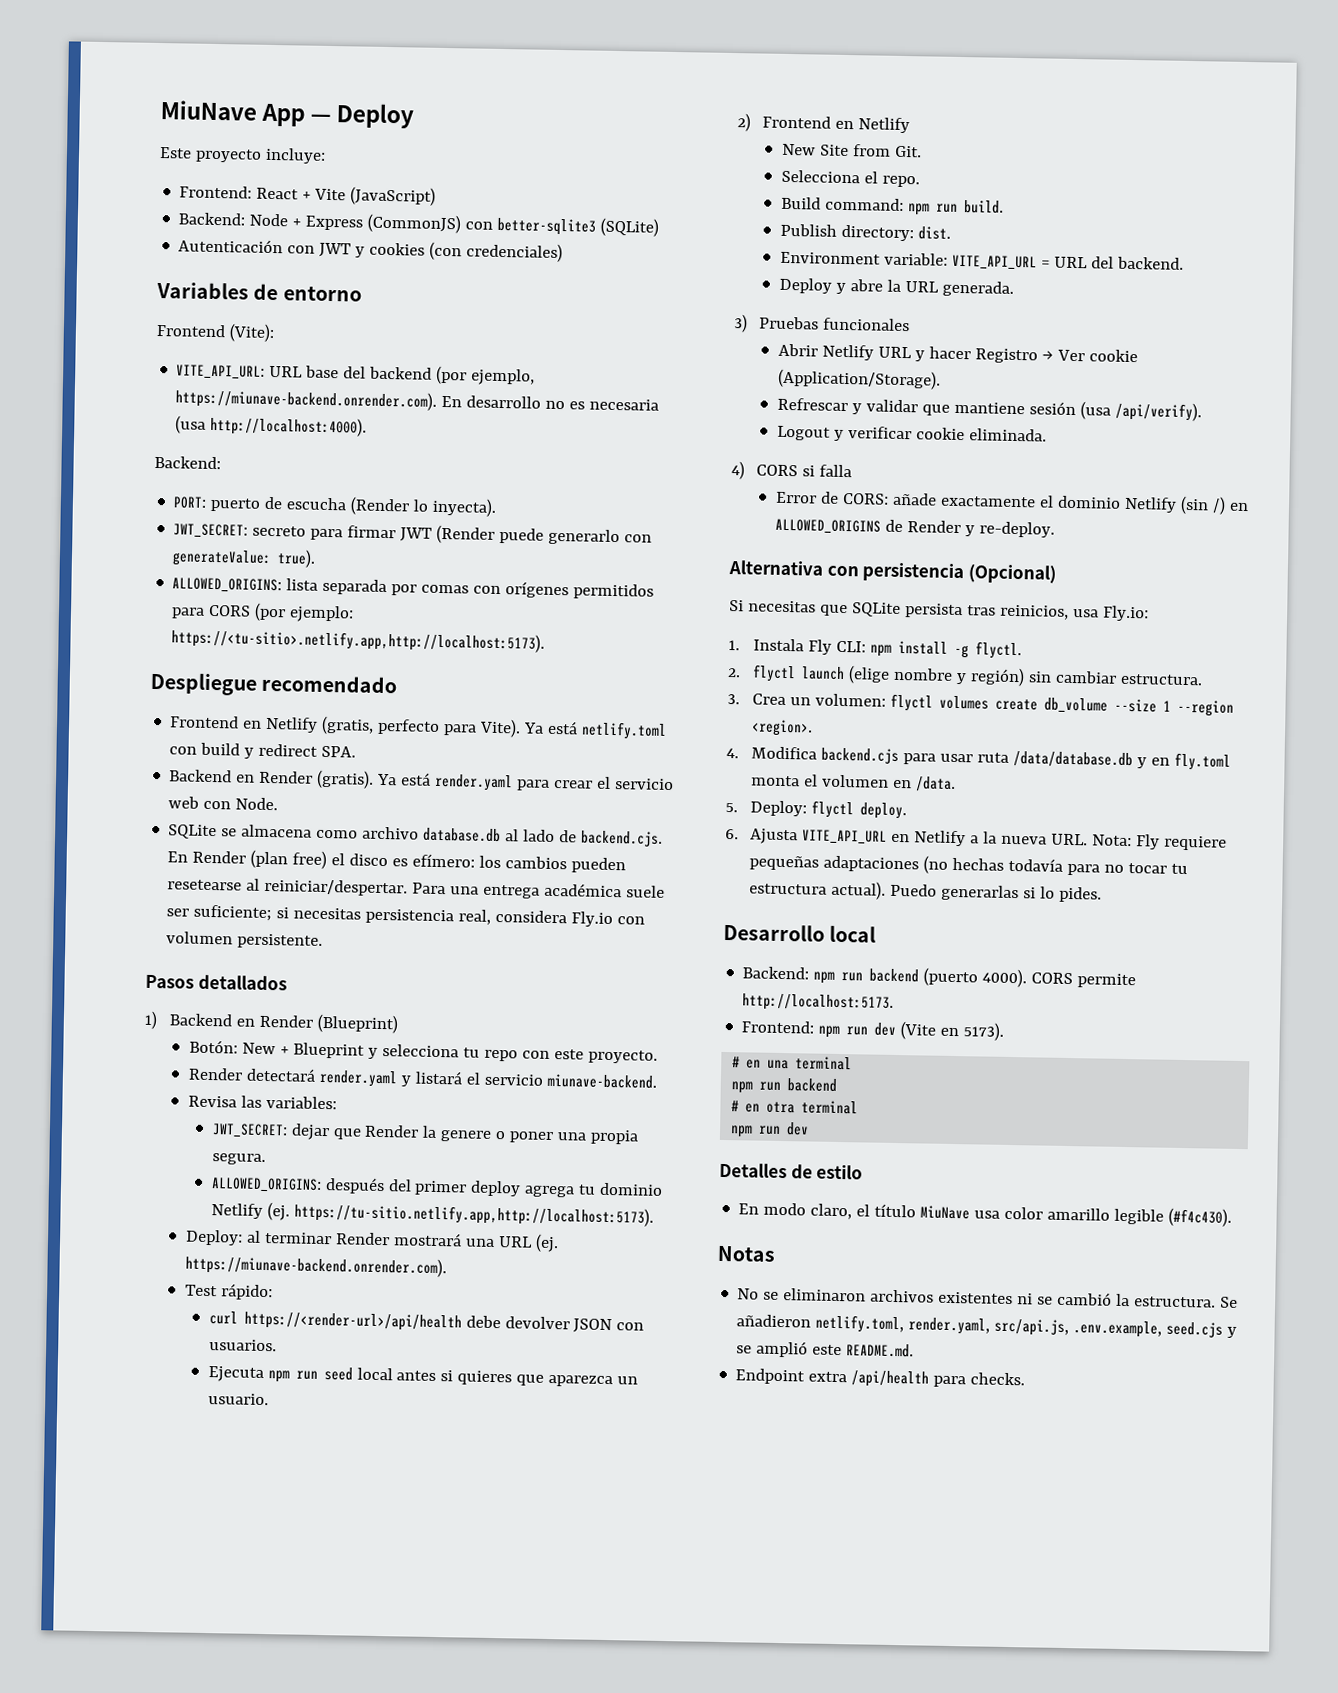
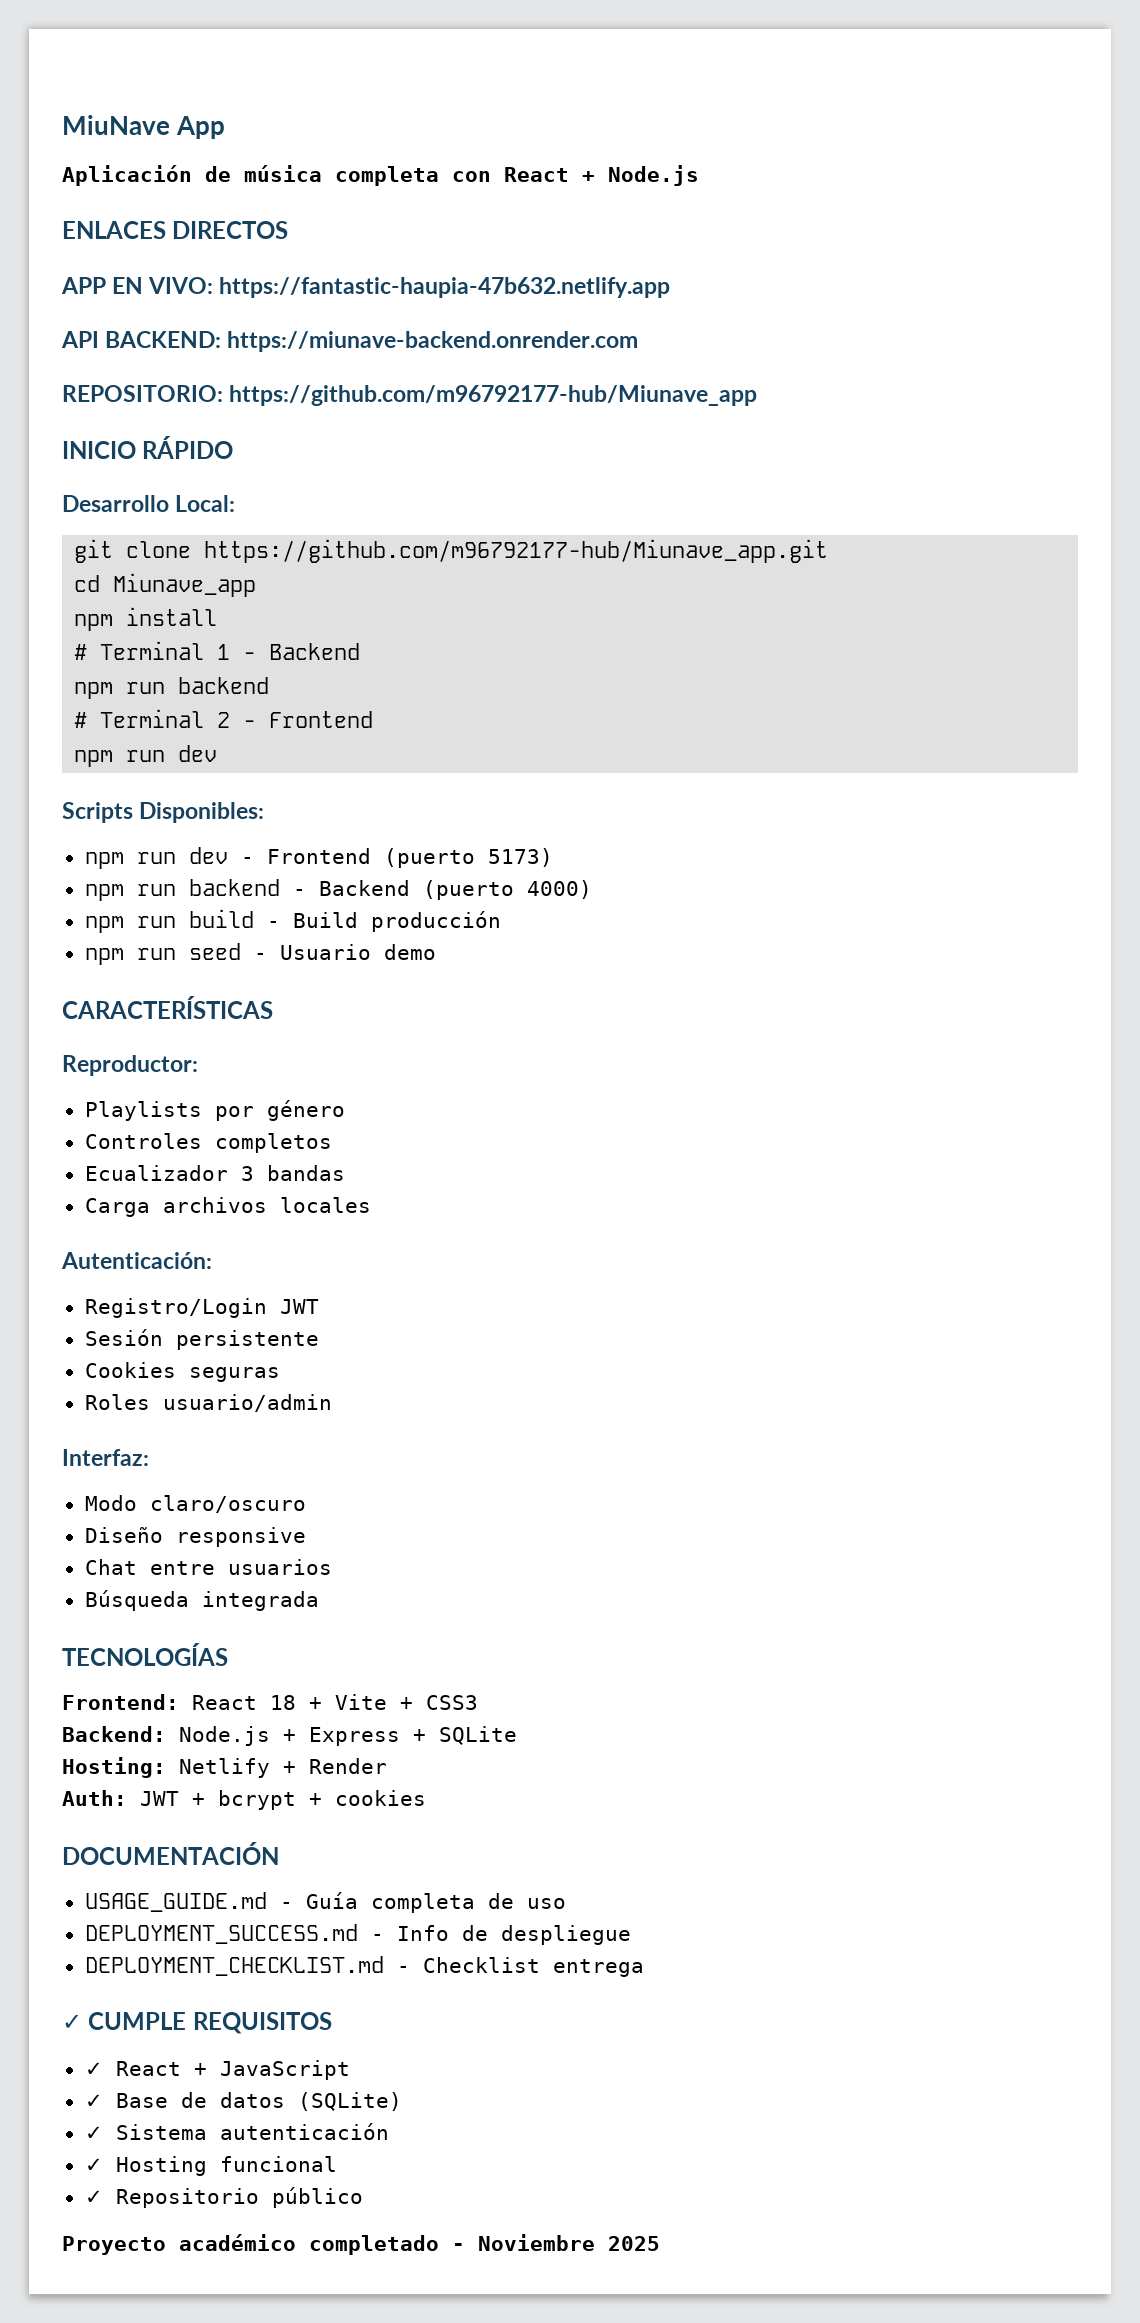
- MiuNave App — Deploy
- Este proyecto incluye:
- Frontend: React + Vite (JavaScript)
- Backend: Node + Express (CommonJS) con better-sqlite3 (SQLite)
- Autenticación con JWT y cookies (con credenciales)
- Variables de entorno
- Frontend (Vite):
- VITE_API_URL: URL base del backend (por ejemplo, https://miunave-backend.onrender.com). En desarrollo no es necesaria (usa http://localhost:4000).
- Backend:
- PORT: puerto de escucha (Render lo inyecta).
- JWT_SECRET: secreto para firmar JWT (Render puede generarlo con generateValue: true).
- ALLOWED_ORIGINS: lista separada por comas con orígenes permitidos para CORS (por ejemplo: https://<tu-sitio>.netlify.app,http://localhost:5173).
- Despliegue recomendado
- Frontend en Netlify (gratis, perfecto para Vite). Ya está netlify.toml con build y redirect SPA.
- Backend en Render (gratis). Ya está render.yaml para crear el servicio web con Node.
- SQLite se almacena como archivo database.db al lado de backend.cjs. En Render (plan free) el disco es efímero: los cambios pueden resetearse al reiniciar/despertar. Para una entrega académica suele ser suficiente; si necesitas persistencia real, considera Fly.io con volumen persistente.
- Pasos detallados
- 1) Backend en Render (Blueprint)
- Botón: New + Blueprint y selecciona tu repo con este proyecto.
- Render detectará render.yaml y listará el servicio miunave-backend.
- Revisa las variables:
- JWT_SECRET: dejar que Render la genere o poner una propia segura.
- ALLOWED_ORIGINS: después del primer deploy agrega tu dominio Netlify (ej. https://tu-sitio.netlify.app,http://localhost:5173).
- Deploy: al terminar Render mostrará una URL (ej. https://miunave-backend.onrender.com).
- Test rápido:
- curl https://<render-url>/api/health debe devolver JSON con usuarios.
- Ejecuta npm run seed local antes si quieres que aparezca un usuario.
- 2) Frontend en Netlify
- New Site from Git.
- Selecciona el repo.
- Build command: npm run build.
- Publish directory: dist.
- Environment variable: VITE_API_URL = URL del backend.
- Deploy y abre la URL generada.
- 3) Pruebas funcionales
- Abrir Netlify URL y hacer Registro → Ver cookie (Application/Storage).
- Refrescar y validar que mantiene sesión (usa /api/verify).
- Logout y verificar cookie eliminada.
- 4) CORS si falla
- Error de CORS: añade exactamente el dominio Netlify (sin /) en ALLOWED_ORIGINS de Render y re-deploy.
- Alternativa con persistencia (Opcional)
- Si necesitas que SQLite persista tras reinicios, usa Fly.io:
- 1. Instala Fly CLI: npm install -g flyctl.
- 2. flyctl launch (elige nombre y región) sin cambiar estructura.
- 3. Crea un volumen: flyctl volumes create db_volume --size 1 --region <region>.
- 4. Modifica backend.cjs para usar ruta /data/database.db y en fly.toml monta el volumen en /data.
- 5. Deploy: flyctl deploy.
- 6. Ajusta VITE_API_URL en Netlify a la nueva URL. Nota: Fly requiere pequeñas adaptaciones (no hechas todavía para no tocar tu estructura actual). Puedo generarlas si lo pides.
- Desarrollo local
- Backend: npm run backend (puerto 4000). CORS permite http://localhost:5173.
- Frontend: npm run dev (Vite en 5173).
- # en una terminal
+ MiuNave App
+ Aplicación de música completa con React + Node.js
+ ENLACES DIRECTOS
+ APP EN VIVO: https://fantastic-haupia-47b632.netlify.app
+ API BACKEND: https://miunave-backend.onrender.com
+ REPOSITORIO: https://github.com/m96792177-hub/Miunave_app
+ INICIO RÁPIDO
+ Desarrollo Local:
+ git clone https://github.com/m96792177-hub/Miunave_app.git
+ cd Miunave_app
+ npm install
+ # Terminal 1 - Backend
- # en otra terminal
+ # Terminal 2 - Frontend
- Detalles de estilo
- En modo claro, el título MiuNave usa color amarillo legible (#f4c430).
- Notas
- No se eliminaron archivos existentes ni se cambió la estructura. Se añadieron netlify.toml, render.yaml, src/api.js, .env.example, seed.cjs y se amplió este README.md.
- Endpoint extra /api/health para checks.
+ Scripts Disponibles:
+ npm run dev - Frontend (puerto 5173)
+ npm run backend - Backend (puerto 4000)
+ npm run build - Build producción
+ npm run seed - Usuario demo
+ CARACTERÍSTICAS
+ Reproductor:
+ Playlists por género
+ Controles completos
+ Ecualizador 3 bandas
+ Carga archivos locales
+ Autenticación:
+ Registro/Login JWT
+ Sesión persistente
+ Cookies seguras
+ Roles usuario/admin
+ Interfaz:
+ Modo claro/oscuro
+ Diseño responsive
+ Chat entre usuarios
+ Búsqueda integrada
+ TECNOLOGÍAS
+ Frontend: React 18 + Vite + CSS3
+ Backend: Node.js + Express + SQLite
+ Hosting: Netlify + Render
+ Auth: JWT + bcrypt + cookies
+ DOCUMENTACIÓN
+ USAGE_GUIDE.md - Guía completa de uso
+ DEPLOYMENT_SUCCESS.md - Info de despliegue
+ DEPLOYMENT_CHECKLIST.md - Checklist entrega
+ ✓ CUMPLE REQUISITOS
+ ✓ React + JavaScript
+ ✓ Base de datos (SQLite)
+ ✓ Sistema autenticación
+ ✓ Hosting funcional
+ ✓ Repositorio público
+ Proyecto académico completado - Noviembre 2025

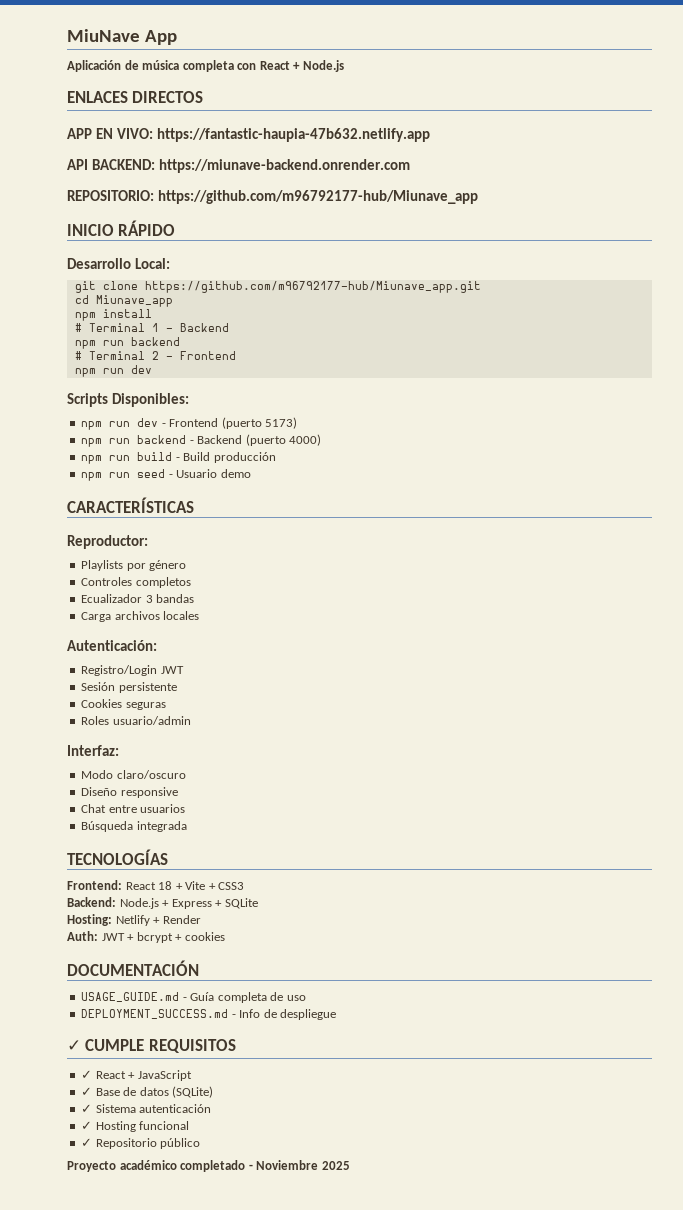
- DEPLOYMENT_CHECKLIST.md - Checklist entrega

